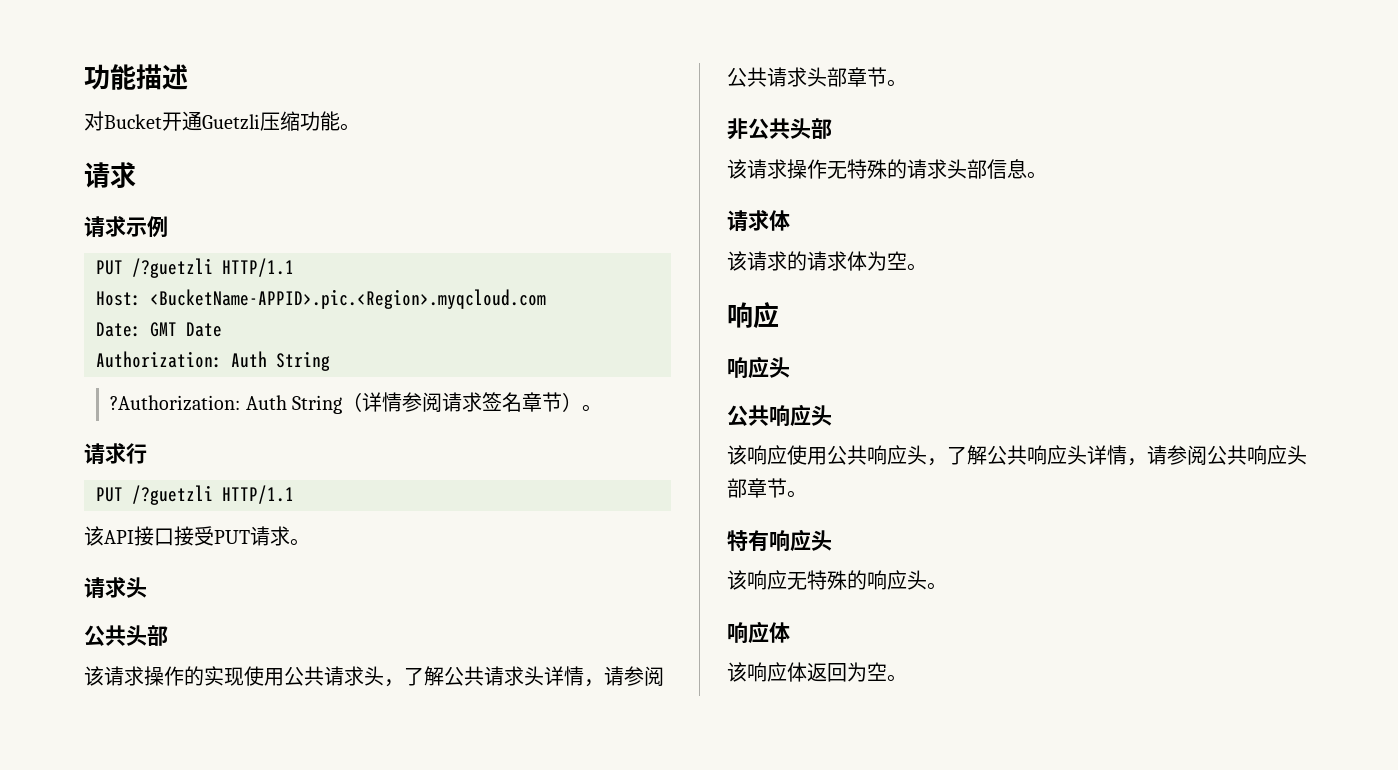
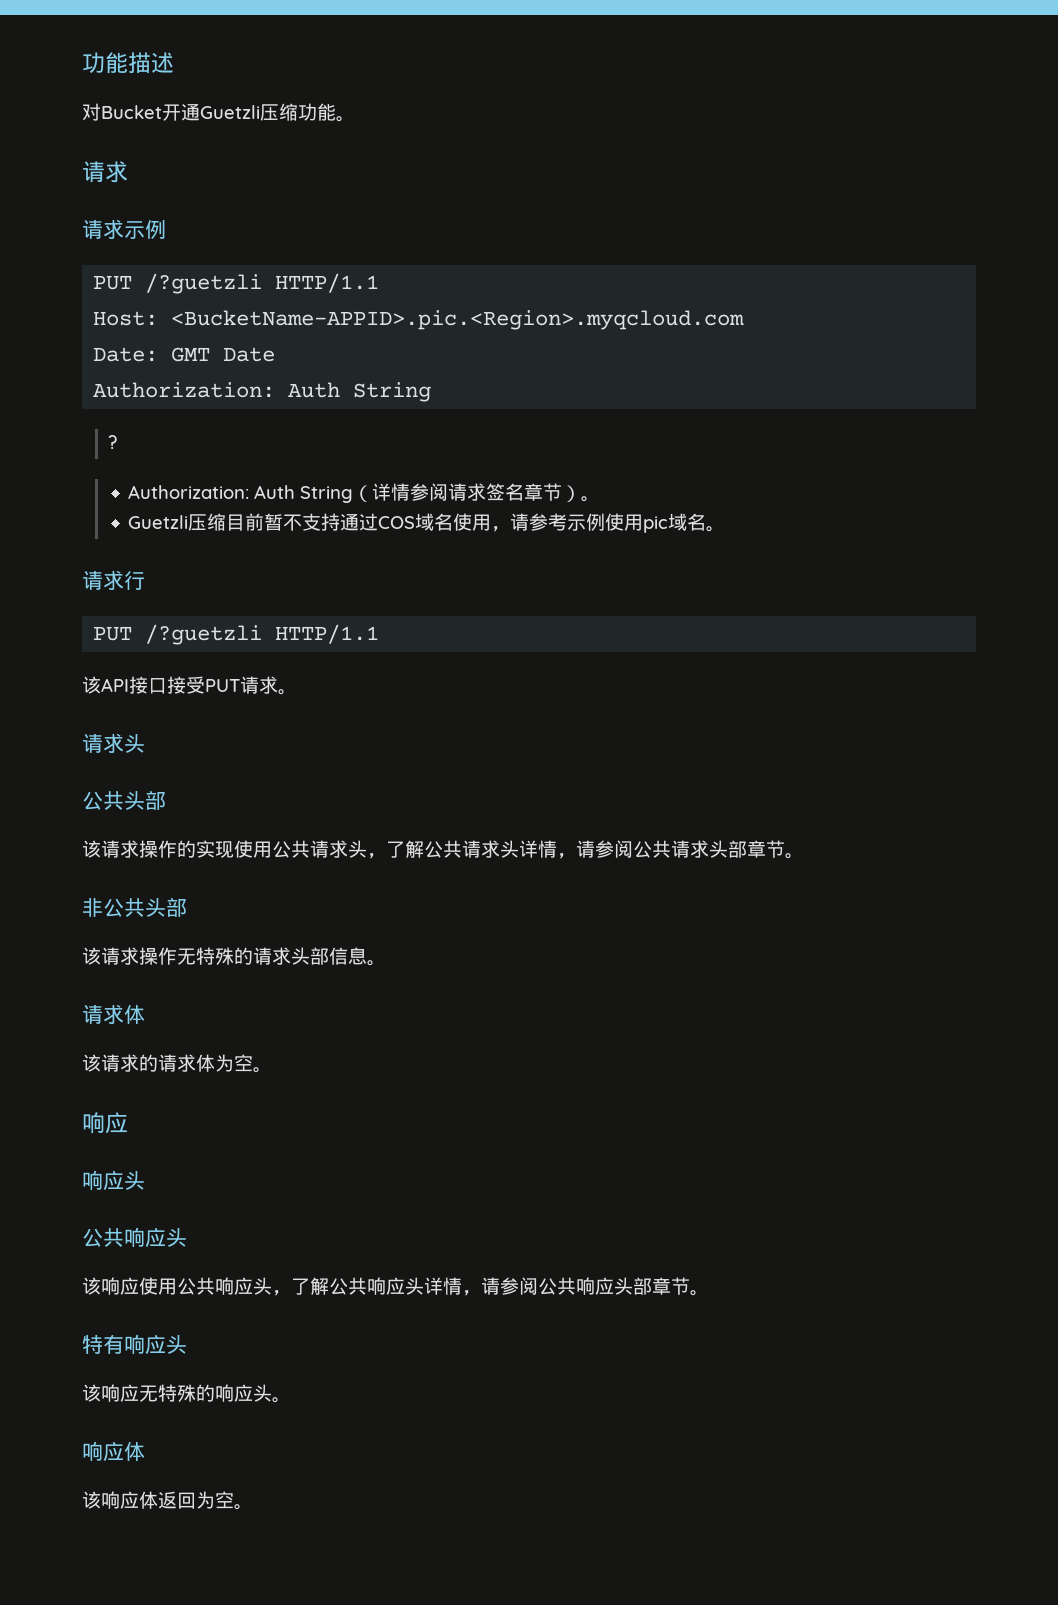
- ?Authorization: Auth String（详情参阅请求签名章节）。
+ ?
+ Authorization: Auth String（详情参阅请求签名章节）。
+ Guetzli压缩目前暂不支持通过COS域名使用，请参考示例使用pic域名。

